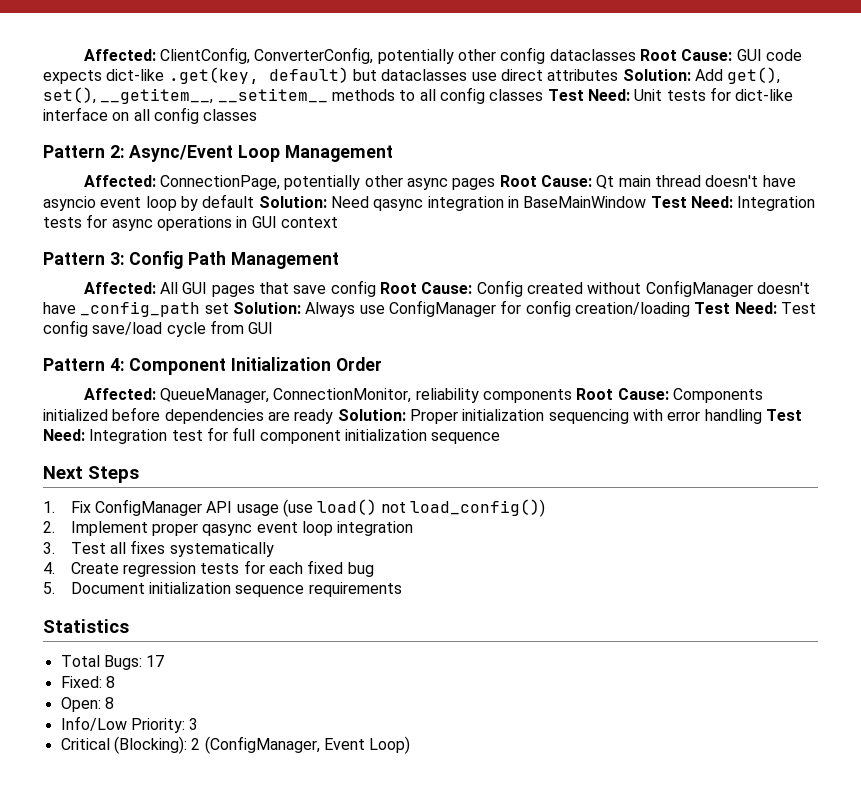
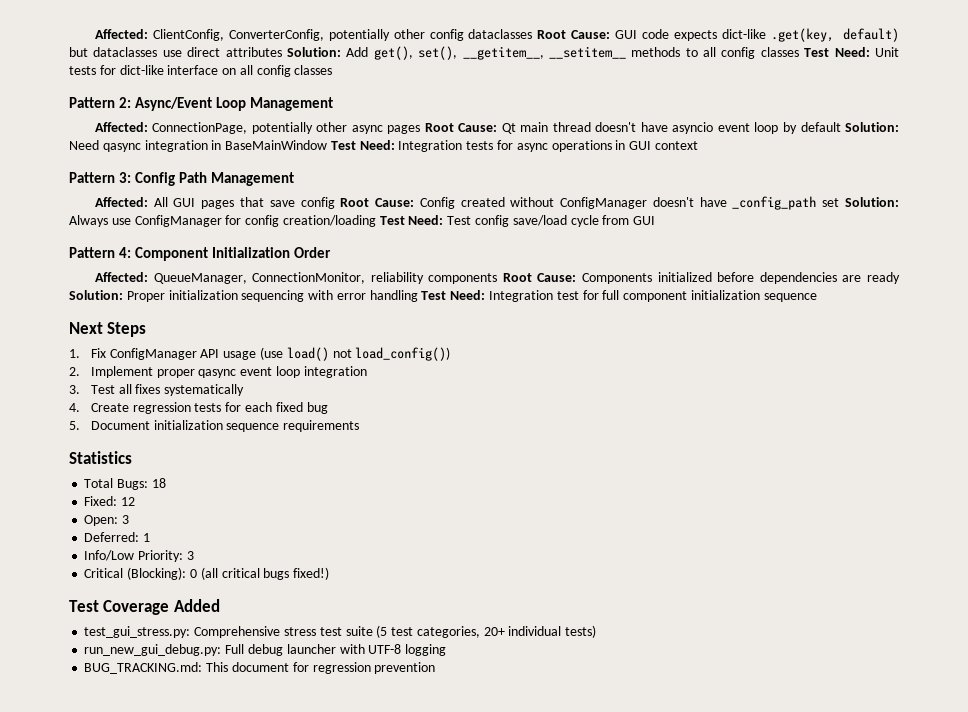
- Total Bugs: 17
+ Total Bugs: 18
- Fixed: 8
+ Fixed: 12
- Open: 8
+ Open: 3
+ Deferred: 1
- Critical (Blocking): 2 (ConfigManager, Event Loop)
+ Critical (Blocking): 0 (all critical bugs fixed!)
+ Test Coverage Added
+ test_gui_stress.py: Comprehensive stress test suite (5 test categories, 20+ individual tests)
+ run_new_gui_debug.py: Full debug launcher with UTF-8 logging
+ BUG_TRACKING.md: This document for regression prevention

